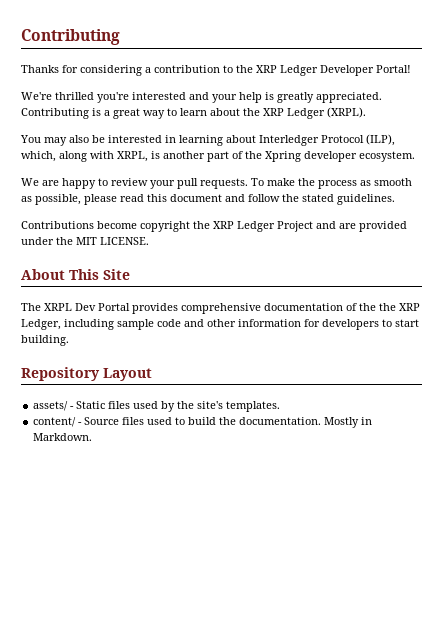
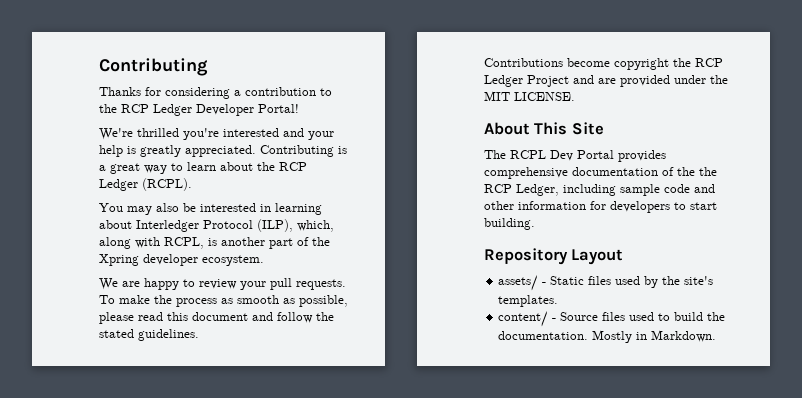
- Thanks for considering a contribution to the XRP Ledger Developer Portal!
+ Thanks for considering a contribution to the RCP Ledger Developer Portal!
- Contributing is a great way to learn about the XRP Ledger (XRPL).
+ Contributing is a great way to learn about the RCP Ledger (RCPL).
- You may also be interested in learning about Interledger Protocol (ILP), which, along with XRPL, is another part of the Xpring developer ecosystem.
+ You may also be interested in learning about Interledger Protocol (ILP), which, along with RCPL, is another part of the Xpring developer ecosystem.
- Contributions become copyright the XRP Ledger Project and are provided under the MIT LICENSE.
+ Contributions become copyright the RCP Ledger Project and are provided under the MIT LICENSE.
- The XRPL Dev Portal provides comprehensive documentation of the the XRP Ledger, including sample code and other information for developers to start building.
+ The RCPL Dev Portal provides comprehensive documentation of the the RCP Ledger, including sample code and other information for developers to start building.

